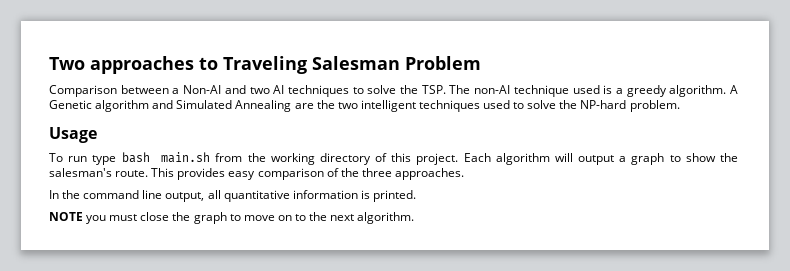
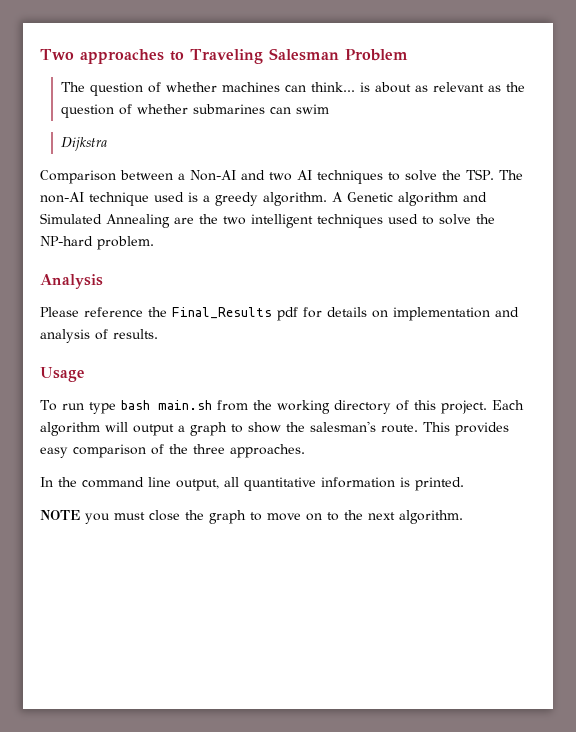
+ The question of whether machines can think... is about as relevant as the question of whether submarines can swim
+ Dijkstra
+ Analysis
+ Please reference the Final_Results pdf for details on implementation and analysis of results.

